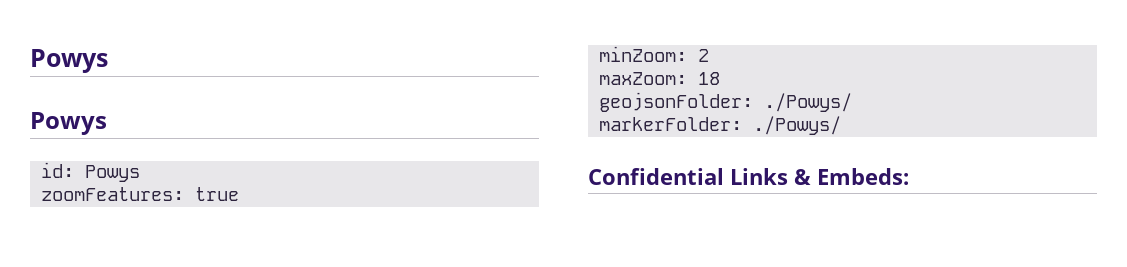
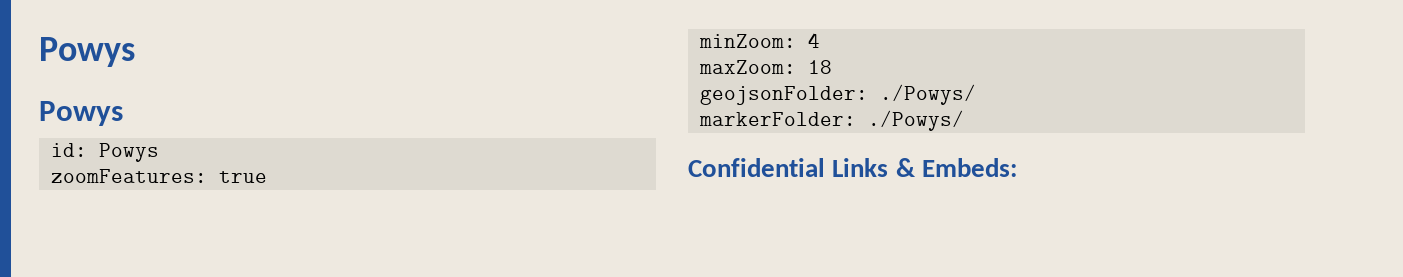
- minZoom: 2
+ minZoom: 4

